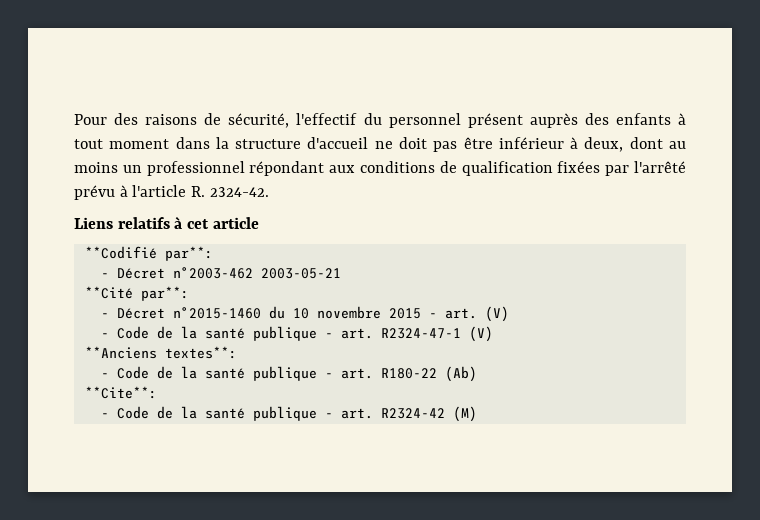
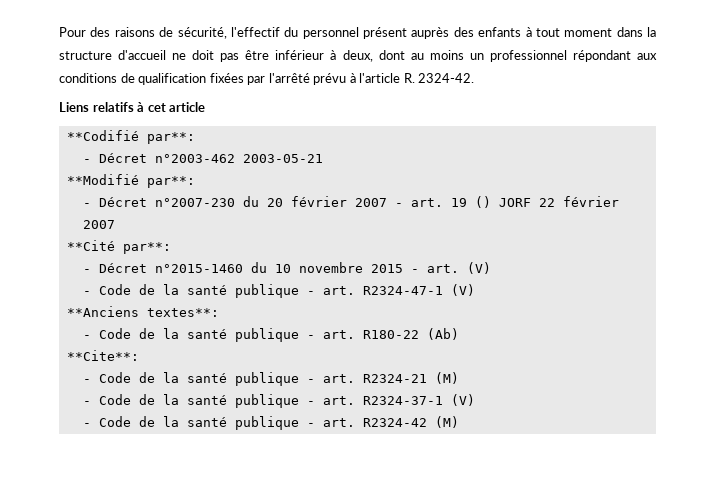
+ **Modifié par**:
+ - Décret n°2007-230 du 20 février 2007 - art. 19 () JORF 22 février 2007
+ - Code de la santé publique - art. R2324-21 (M)
+ - Code de la santé publique - art. R2324-37-1 (V)

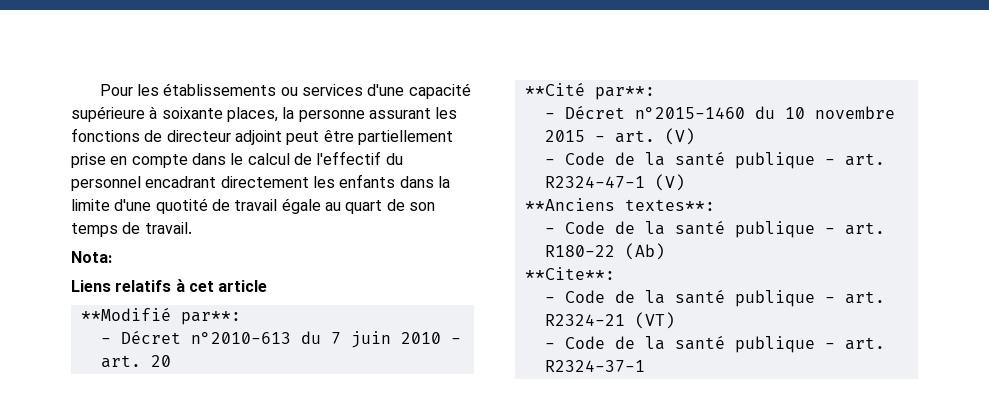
- Pour des raisons de sécurité, l'effectif du personnel présent auprès des enfants à tout moment dans la structure d'accueil ne doit pas être inférieur à deux, dont au moins un professionnel répondant aux conditions de qualification fixées par l'arrêté prévu à l'article R. 2324-42.
+ Pour les établissements ou services d'une capacité supérieure à soixante places, la personne assurant les fonctions de directeur adjoint peut être partiellement prise en compte dans le calcul de l'effectif du personnel encadrant directement les enfants dans la limite d'une quotité de travail égale au quart de son temps de travail.
+ Nota:
- **Codifié par**:
- - Décret n°2003-462 2003-05-21
  **Modifié par**:
- - Décret n°2007-230 du 20 février 2007 - art. 19 () JORF 22 février 2007
+ - Décret n°2010-613 du 7 juin 2010 - art. 20
- - Code de la santé publique - art. R2324-21 (M)
+ - Code de la santé publique - art. R2324-21 (VT)
- - Code de la santé publique - art. R2324-37-1 (V)
- - Code de la santé publique - art. R2324-42 (M)
+ - Code de la santé publique - art. R2324-37-1

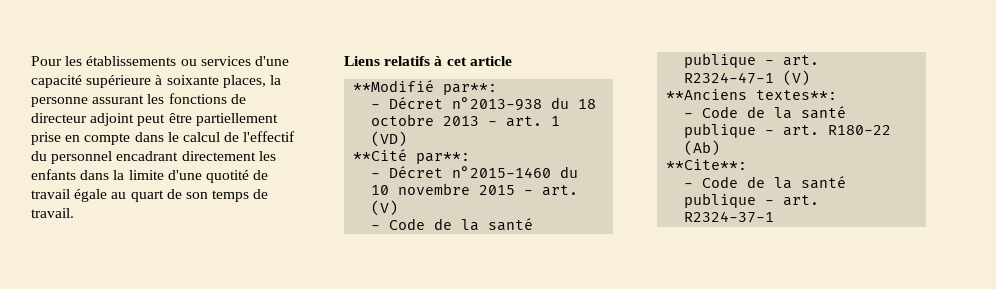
- Nota:
- - Décret n°2010-613 du 7 juin 2010 - art. 20
+ - Décret n°2013-938 du 18 octobre 2013 - art. 1 (VD)
- - Code de la santé publique - art. R2324-21 (VT)

